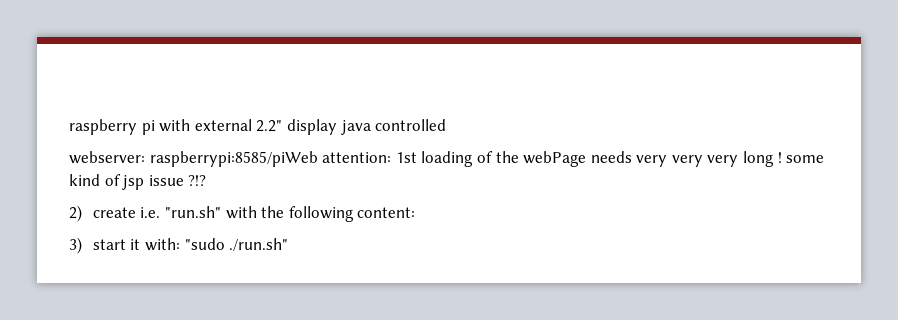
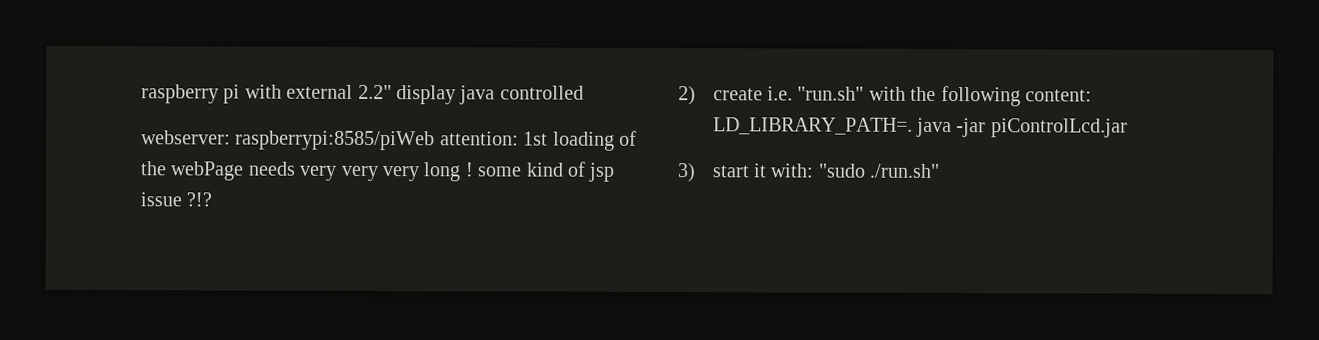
- 2) create i.e. "run.sh" with the following content:
+ 2) create i.e. "run.sh" with the following content: LD_LIBRARY_PATH=. java -jar piControlLcd.jar

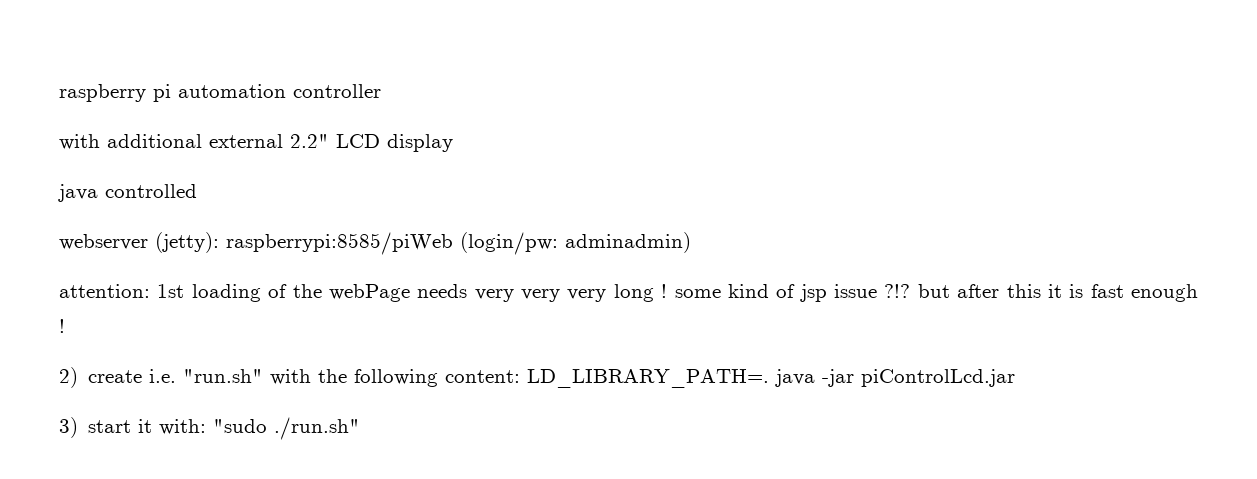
- raspberry pi with external 2.2" display java controlled
+ raspberry pi automation controller
+ with additional external 2.2" LCD display
+ java controlled
- webserver: raspberrypi:8585/piWeb attention: 1st loading of the webPage needs very very very long ! some kind of jsp issue ?!?
+ webserver (jetty): raspberrypi:8585/piWeb (login/pw: adminadmin)
+ attention: 1st loading of the webPage needs very very very long ! some kind of jsp issue ?!? but after this it is fast enough !

